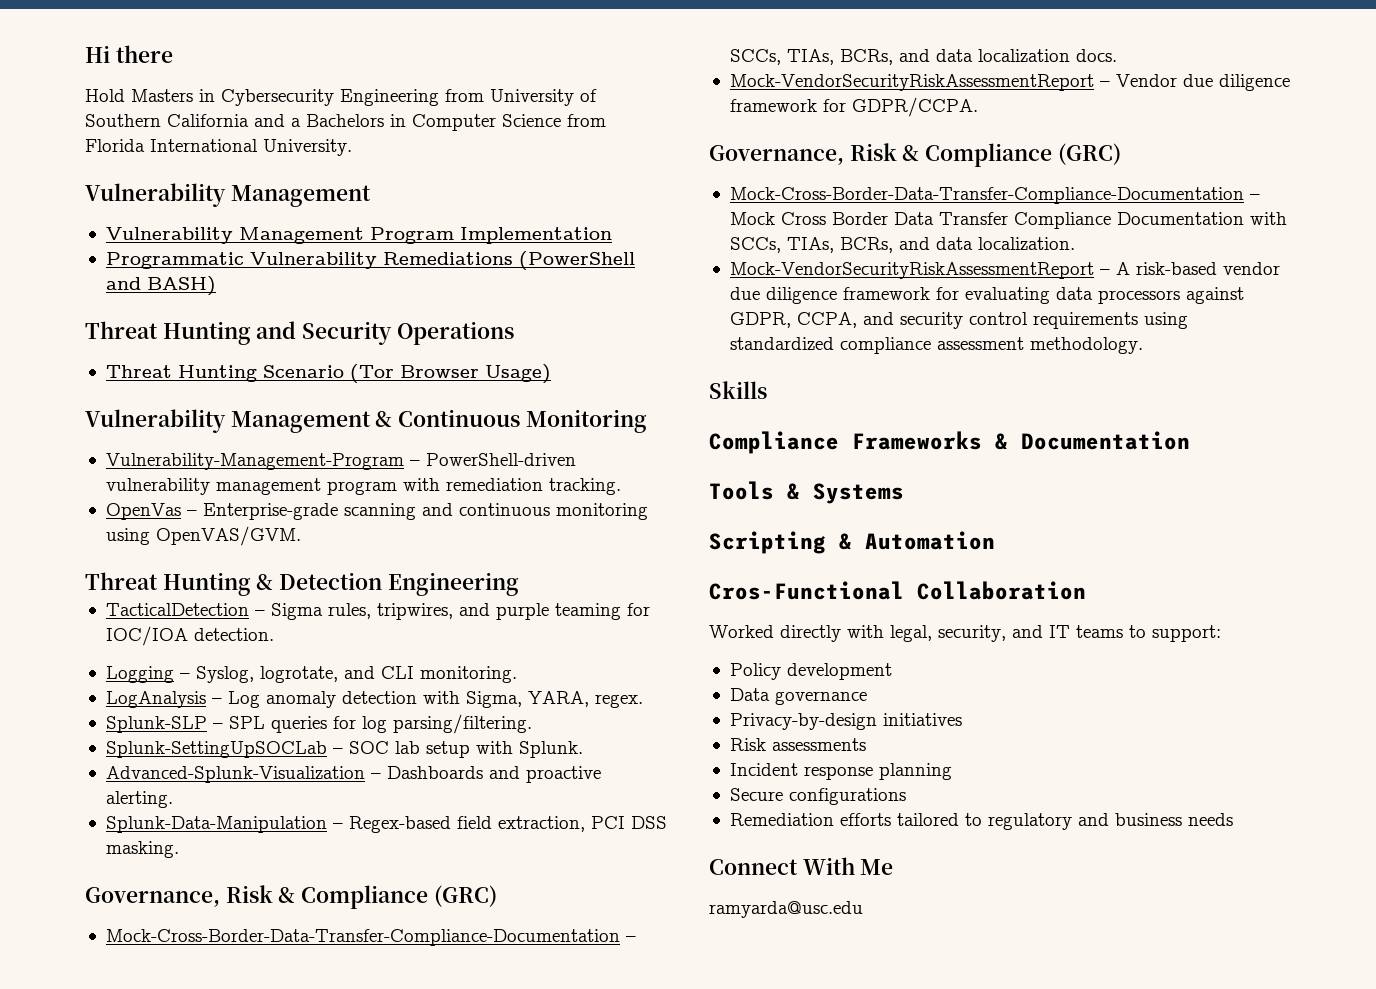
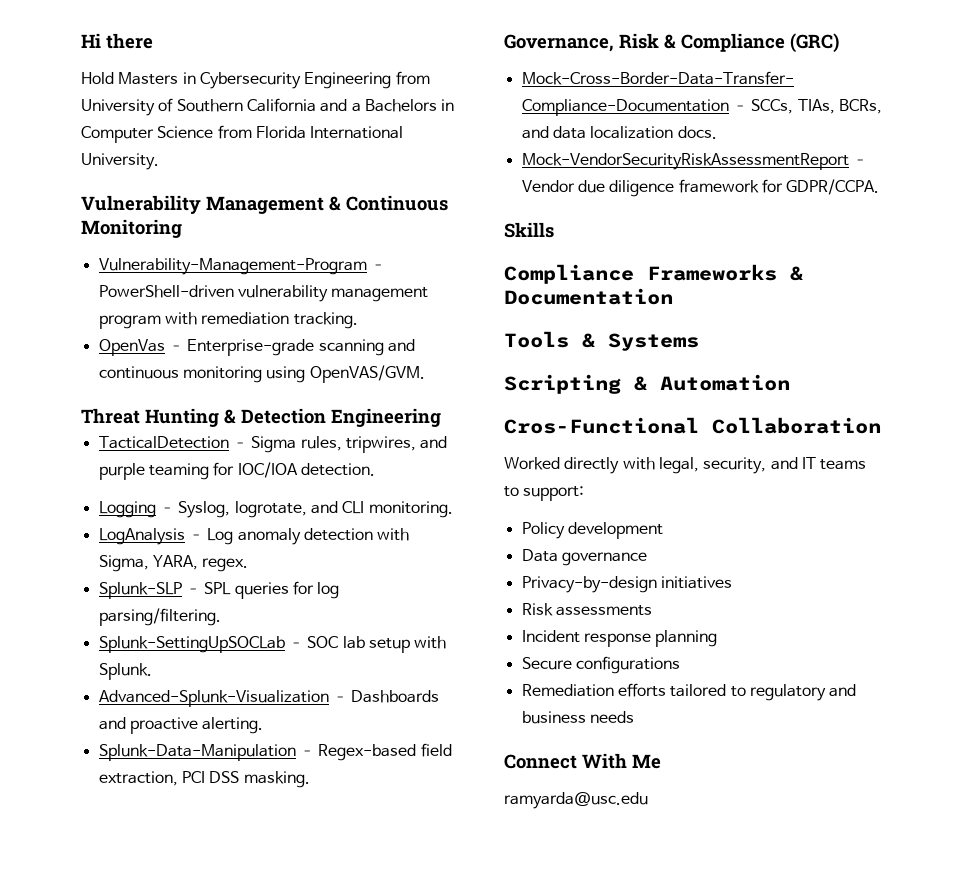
  Hold Masters in Cybersecurity Engineering from University of Southern California and a Bachelors in Computer Science from Florida International University.
- Vulnerability Management
- Vulnerability Management Program Implementation
- Programmatic Vulnerability Remediations (PowerShell and BASH)
- Threat Hunting and Security Operations
- Threat Hunting Scenario (Tor Browser Usage)
  Mock-VendorSecurityRiskAssessmentReport – Vendor due diligence framework for GDPR/CCPA.
- Governance, Risk & Compliance (GRC)
- Mock-Cross-Border-Data-Transfer-Compliance-Documentation – Mock Cross Border Data Transfer Compliance Documentation with SCCs, TIAs, BCRs, and data localization.
- Mock-VendorSecurityRiskAssessmentReport – A risk-based vendor due diligence framework for evaluating data processors against GDPR, CCPA, and security control requirements using standardized compliance assessment methodology.

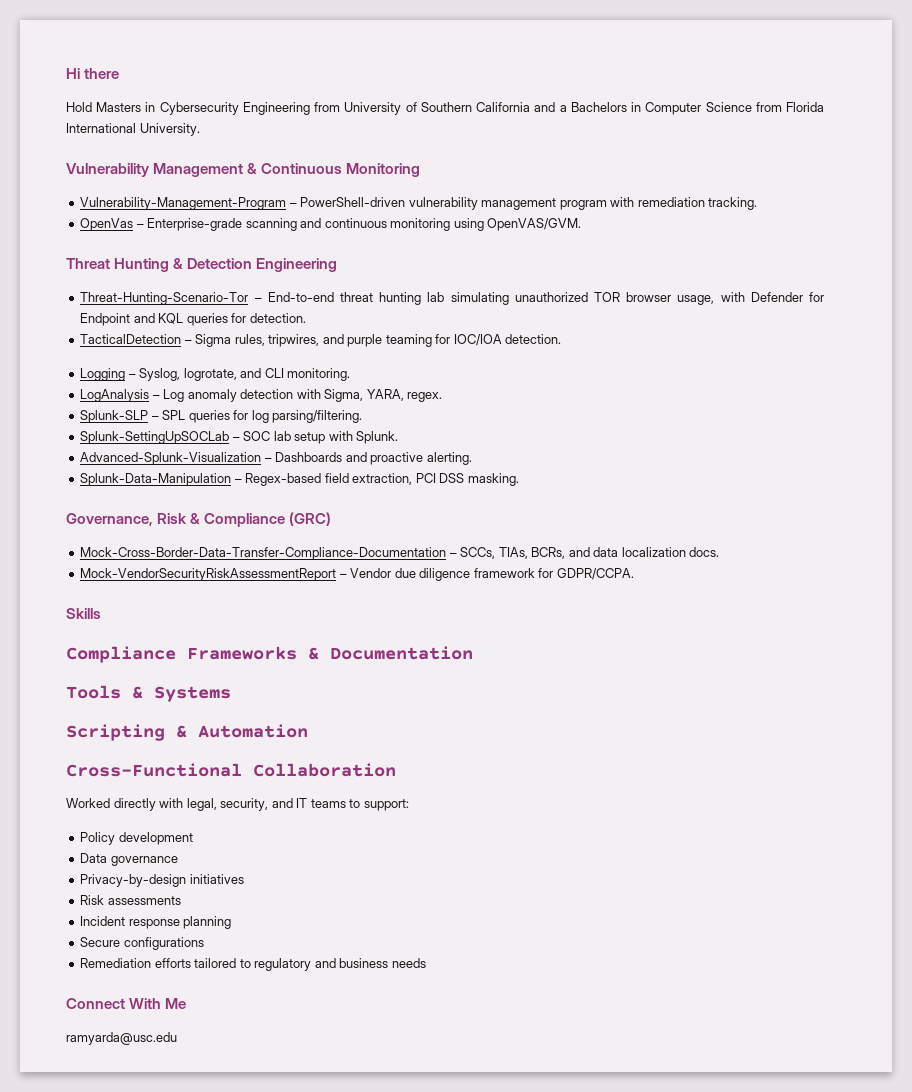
+ Threat-Hunting-Scenario-Tor – End-to-end threat hunting lab simulating unauthorized TOR browser usage, with Defender for Endpoint and KQL queries for detection.
- Cros-Functional Collaboration
+ Cross-Functional Collaboration

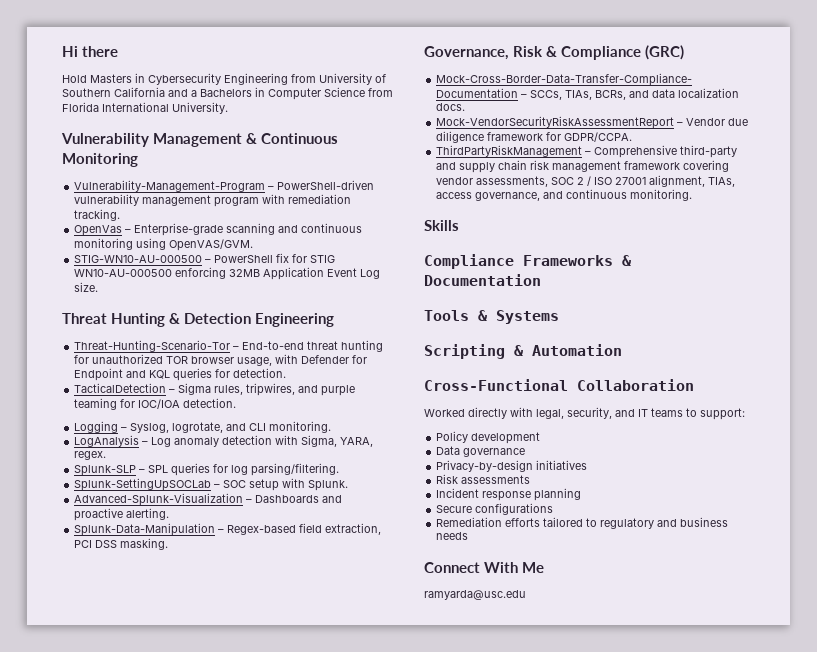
+ STIG-WN10-AU-000500 – PowerShell fix for STIG WN10-AU-000500 enforcing 32MB Application Event Log size.
- Threat-Hunting-Scenario-Tor – End-to-end threat hunting lab simulating unauthorized TOR browser usage, with Defender for Endpoint and KQL queries for detection.
+ Threat-Hunting-Scenario-Tor – End-to-end threat hunting for unauthorized TOR browser usage, with Defender for Endpoint and KQL queries for detection.
- Splunk-SettingUpSOCLab – SOC lab setup with Splunk.
+ Splunk-SettingUpSOCLab – SOC setup with Splunk.
+ ThirdPartyRiskManagement – Comprehensive third-party and supply chain risk management framework covering vendor assessments, SOC 2 / ISO 27001 alignment, TIAs, access governance, and continuous monitoring.

